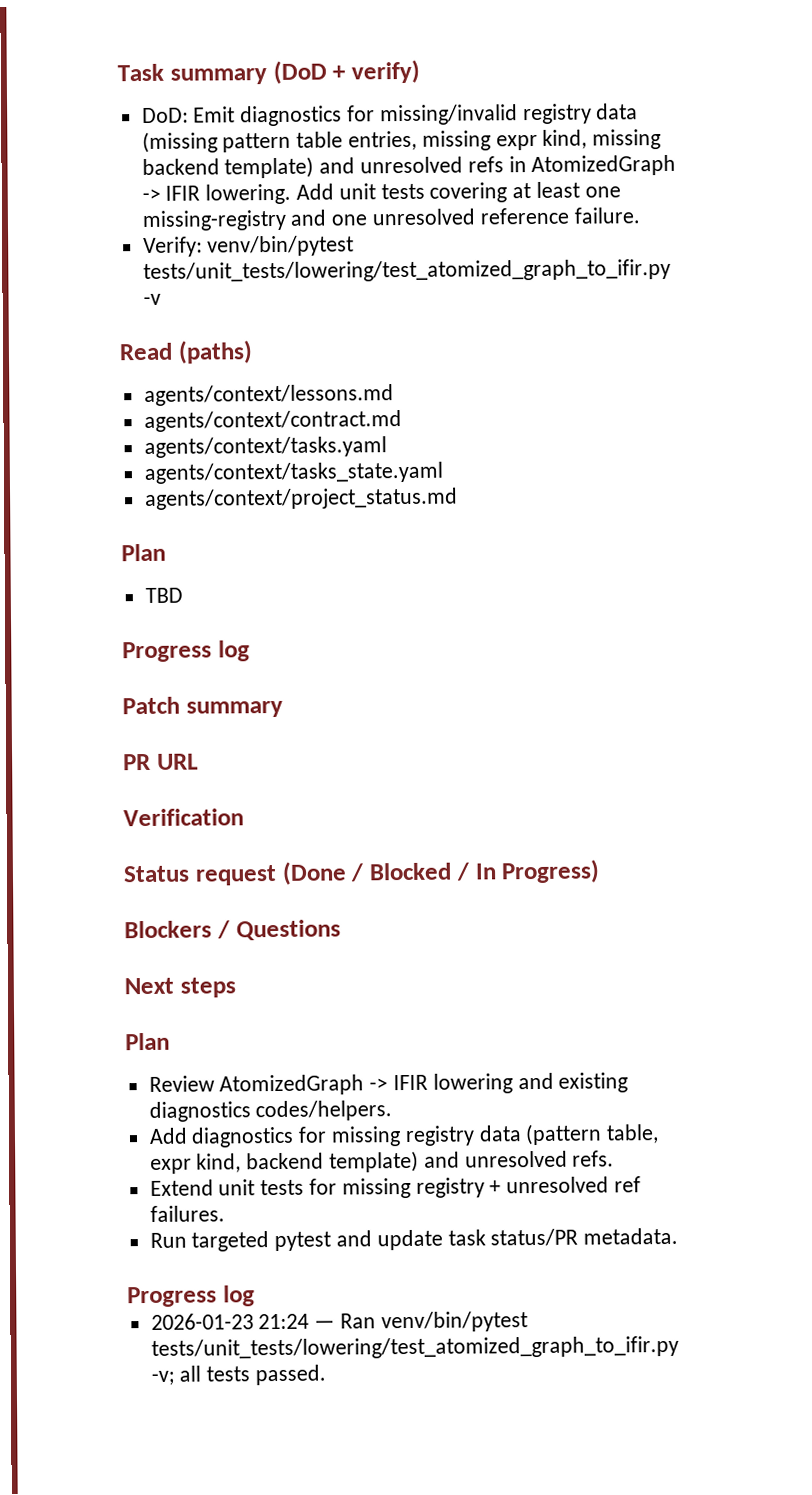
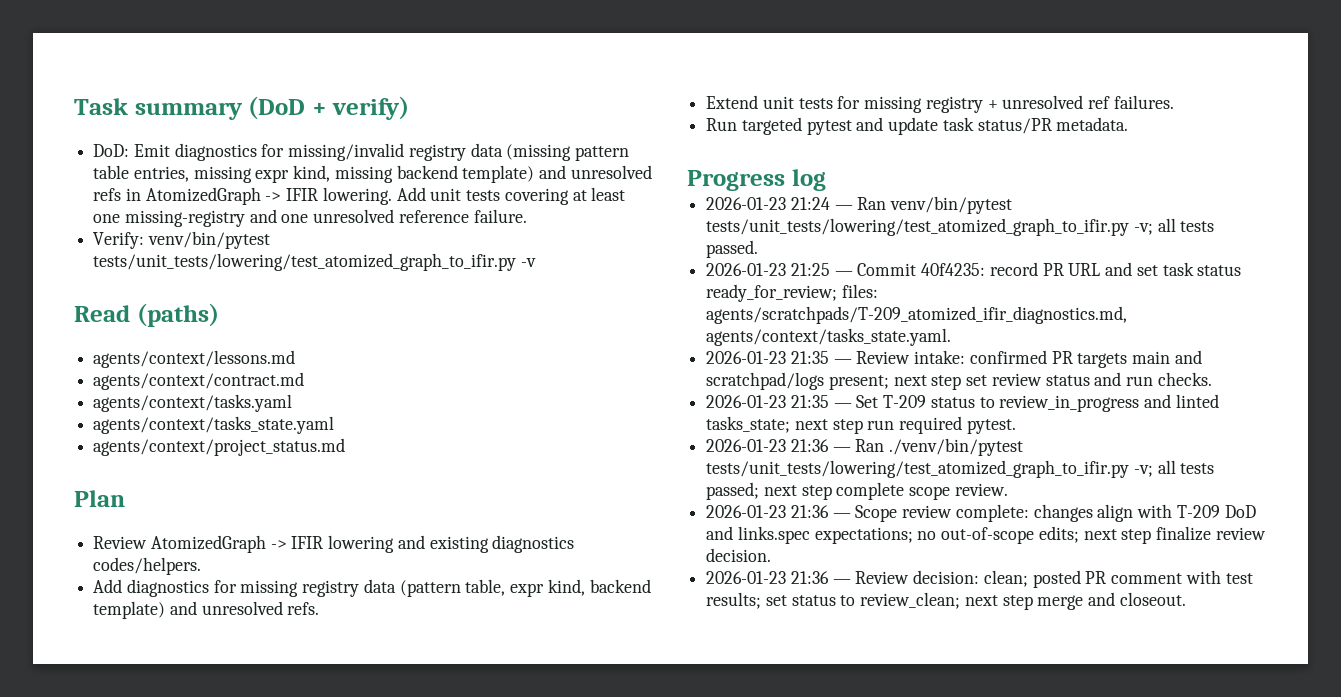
- TBD
- Progress log
- Patch summary
- PR URL
- Verification
- Status request (Done / Blocked / In Progress)
- Blockers / Questions
- Next steps
- Plan
+ 2026-01-23 21:25 — Commit 40f4235: record PR URL and set task status ready_for_review; files: agents/scratchpads/T-209_atomized_ifir_diagnostics.md, agents/context/tasks_state.yaml.
+ 2026-01-23 21:35 — Review intake: confirmed PR targets main and scratchpad/logs present; next step set review status and run checks.
+ 2026-01-23 21:35 — Set T-209 status to review_in_progress and linted tasks_state; next step run required pytest.
+ 2026-01-23 21:36 — Ran ./venv/bin/pytest tests/unit_tests/lowering/test_atomized_graph_to_ifir.py -v; all tests passed; next step complete scope review.
+ 2026-01-23 21:36 — Scope review complete: changes align with T-209 DoD and links.spec expectations; no out-of-scope edits; next step finalize review decision.
+ 2026-01-23 21:36 — Review decision: clean; posted PR comment with test results; set status to review_clean; next step merge and closeout.

